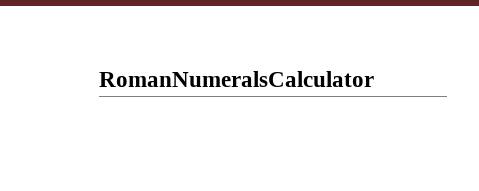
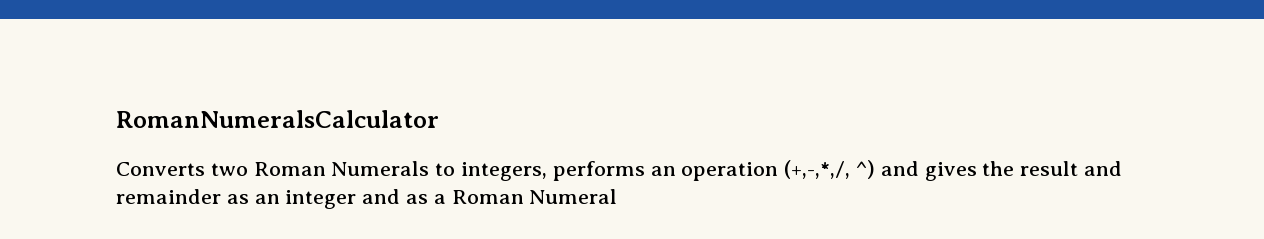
+ Converts two Roman Numerals to integers, performs an operation (+,-,*,/, ^) and gives the result and remainder as an integer and as a Roman Numeral

